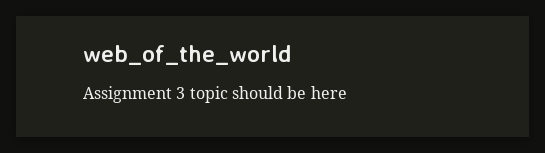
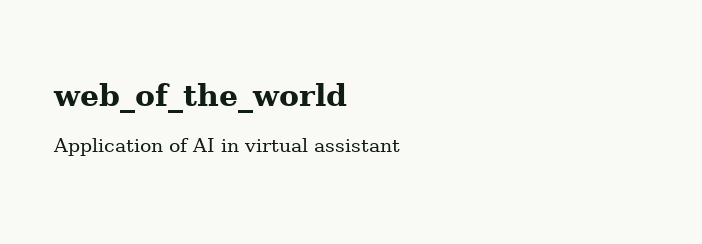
- Assignment 3 topic should be here
+ Application of AI in virtual assistant

